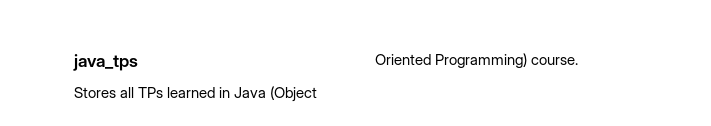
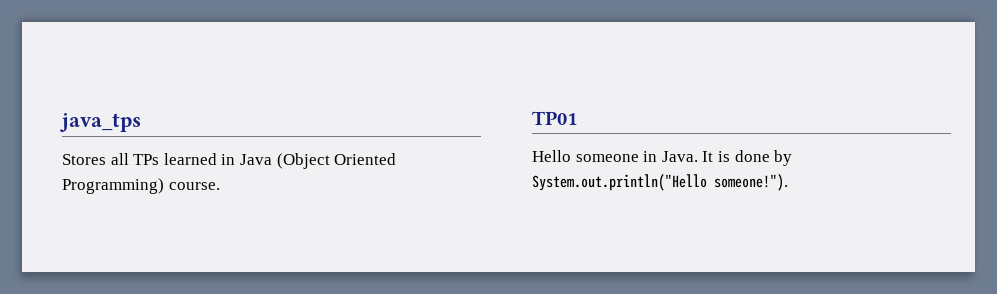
+ TP01
+ Hello someone in Java. It is done by System.out.println("Hello someone!").

